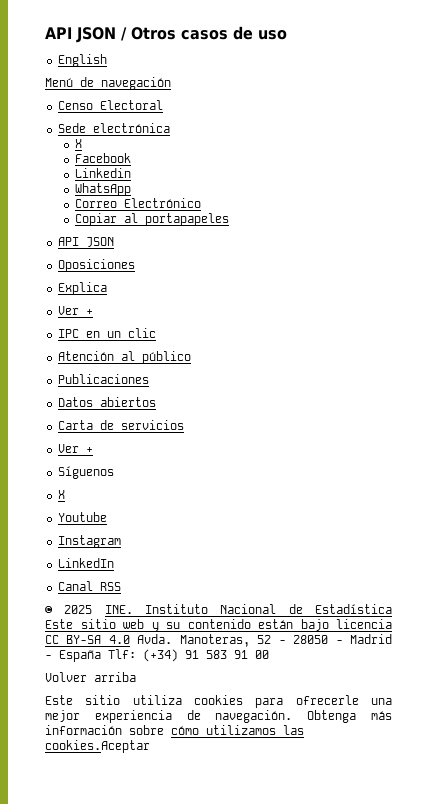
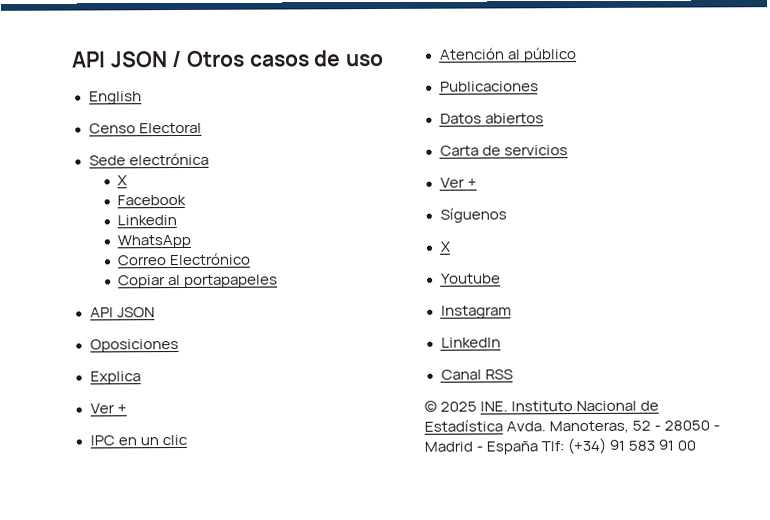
- Menú de navegación
- © 2025 INE. Instituto Nacional de Estadística Este sitio web y su contenido están bajo licencia CC BY-SA 4.0 Avda.
+ © 2025 INE. Instituto Nacional de Estadística Avda.
- Volver arriba
- Este sitio utiliza cookies para ofrecerle una mejor experiencia de navegación. Obtenga más información sobre cómo utilizamos las cookies.Aceptar

